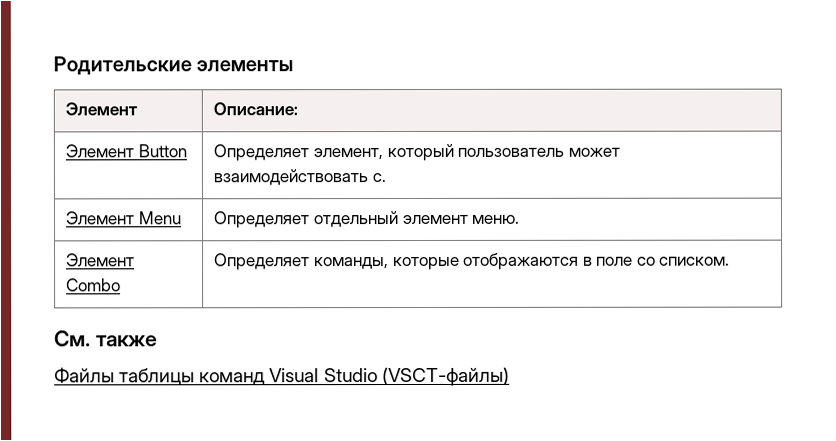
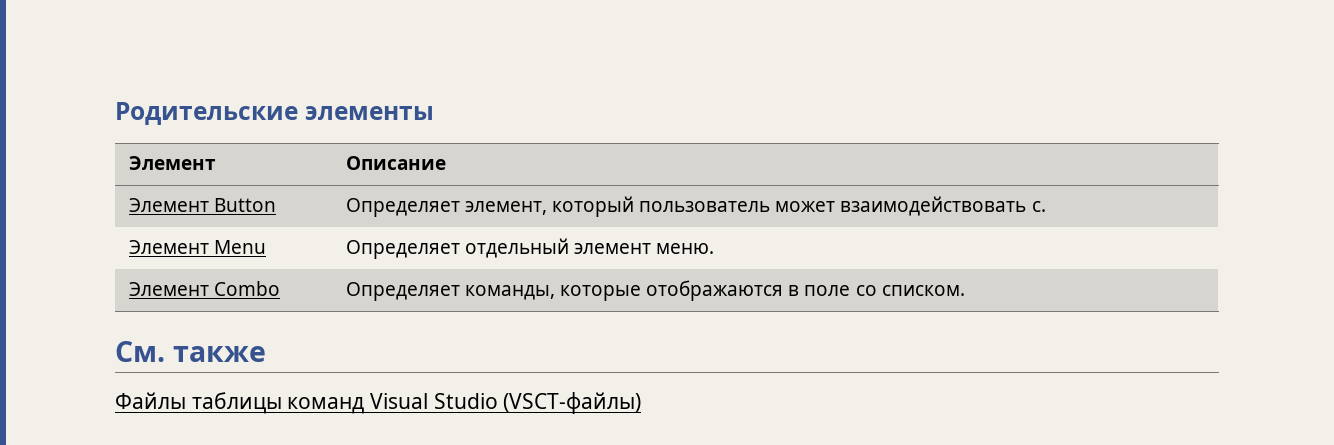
- Элемент | Описание:
+ Элемент | Описание

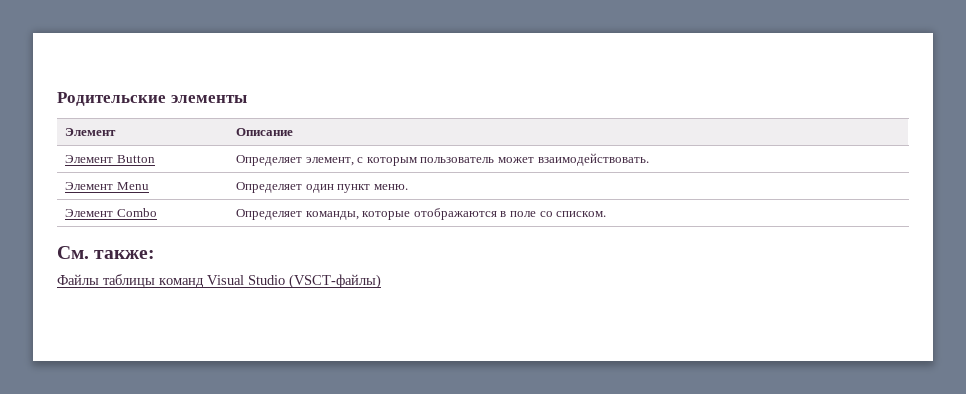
- Элемент Button | Определяет элемент, который пользователь может взаимодействовать с.
+ Элемент Button | Определяет элемент, с которым пользователь может взаимодействовать.
- Элемент Menu | Определяет отдельный элемент меню.
+ Элемент Menu | Определяет один пункт меню.
- См. также
+ См. также:

